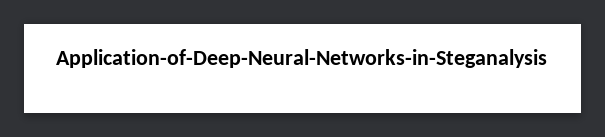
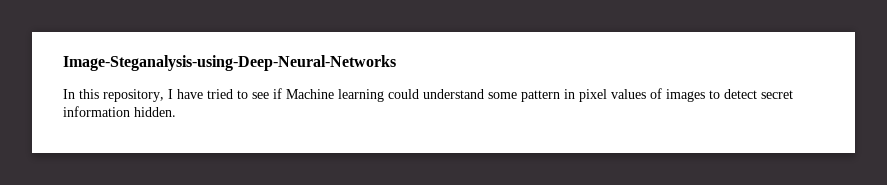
- Application-of-Deep-Neural-Networks-in-Steganalysis
+ Image-Steganalysis-using-Deep-Neural-Networks
+ In this repository, I have tried to see if Machine learning could understand some pattern in pixel values of images to detect secret information hidden.

